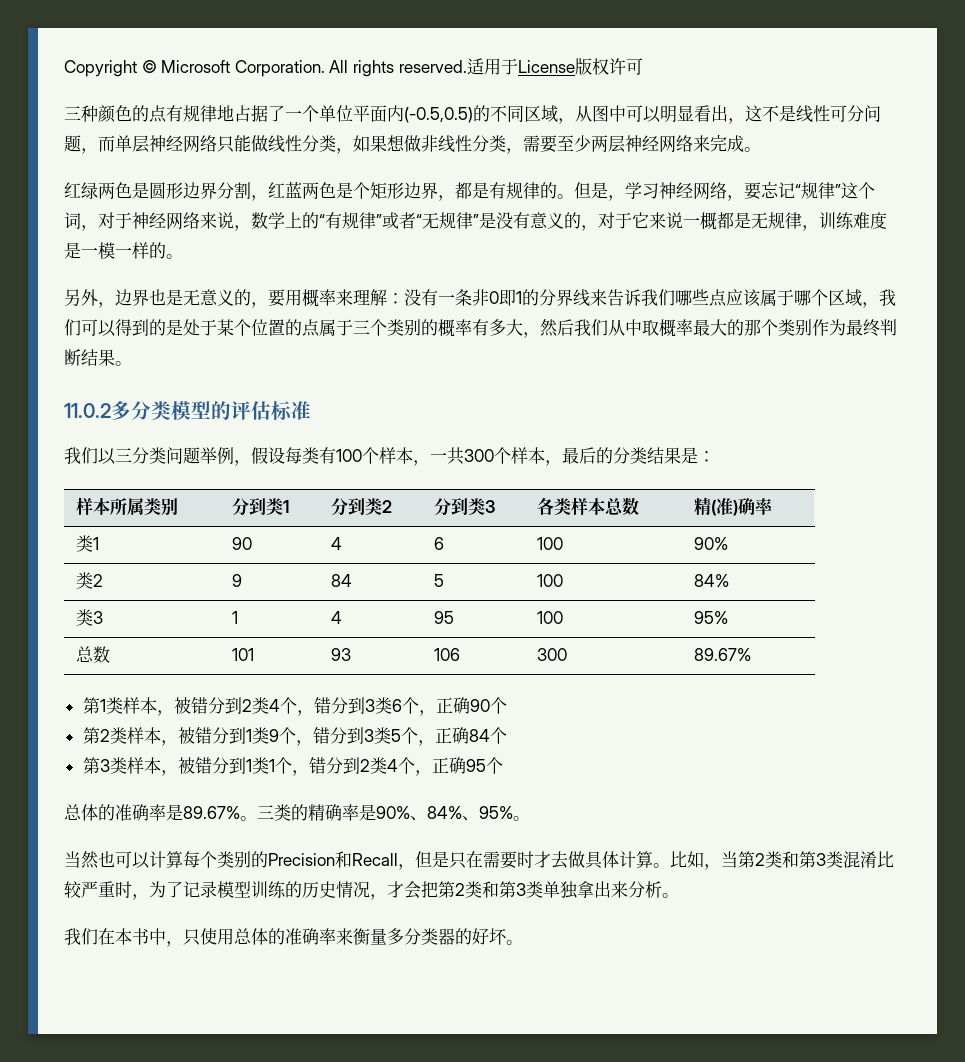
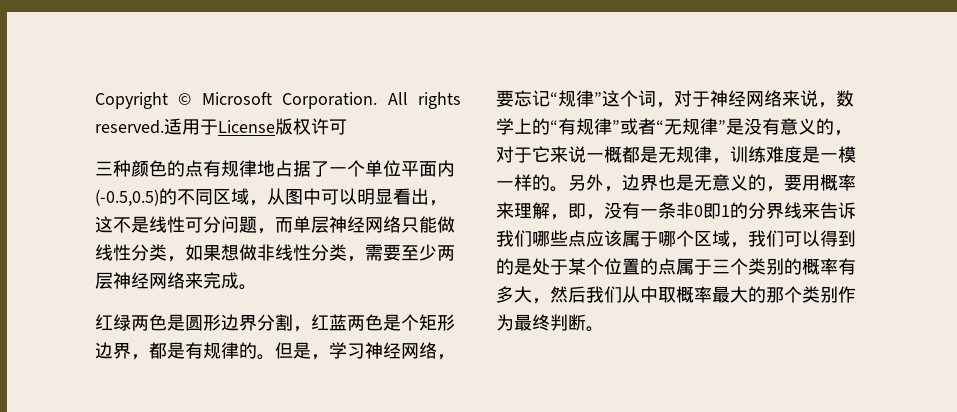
- 但是，学习神经网络，要忘记“规律”这个词，对于神经网络来说，数学上的“有规律”或者“无规律”是没有意义的，对于它来说一概都是无规律，训练难度是一模一样的。
- 另外，边界也是无意义的，要用概率来理解：没有一条非0即1的分界线来告诉我们哪些点应该属于哪个区域，我们可以得到的是处于某个位置的点属于三个类别的概率有多大，然后我们从中取概率最大的那个类别作为最终判断结果。
- 11.0.2多分类模型的评估标准
- 我们以三分类问题举例，假设每类有100个样本，一共300个样本，最后的分类结果是：
- 样本所属类别 | 分到类1 | 分到类2 | 分到类3 | 各类样本总数 | 精(准)确率
- 类1 | 90 | 4 | 6 | 100 | 90%
- 类2 | 9 | 84 | 5 | 100 | 84%
- 类3 | 1 | 4 | 95 | 100 | 95%
- 总数 | 101 | 93 | 106 | 300 | 89.67%
- 第1类样本，被错分到2类4个，错分到3类6个，正确90个
- 第2类样本，被错分到1类9个，错分到3类5个，正确84个
- 第3类样本，被错分到1类1个，错分到2类4个，正确95个
- 总体的准确率是89.67%。三类的精确率是90%、84%、95%。
- 当然也可以计算每个类别的Precision和Recall，但是只在需要时才去做具体计算。比如，当第2类和第3类混淆比较严重时，为了记录模型训练的历史情况，才会把第2类和第3类单独拿出来分析。
- 我们在本书中，只使用总体的准确率来衡量多分类器的好坏。
+ 但是，学习神经网络，要忘记“规律”这个词，对于神经网络来说，数学上的“有规律”或者“无规律”是没有意义的，对于它来说一概都是无规律，训练难度是一模一样的。另外，边界也是无意义的，要用概率来理解，即，没有一条非0即1的分界线来告诉我们哪些点应该属于哪个区域，我们可以得到的是处于某个位置的点属于三个类别的概率有多大，然后我们从中取概率最大的那个类别作为最终判断。

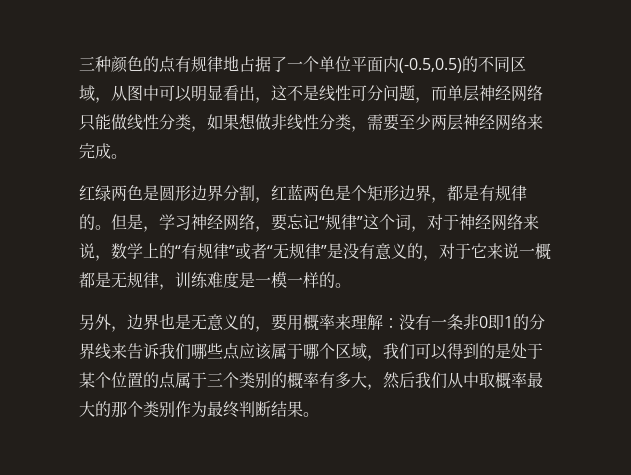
- Copyright © Microsoft Corporation. All rights reserved.适用于License版权许可
- 但是，学习神经网络，要忘记“规律”这个词，对于神经网络来说，数学上的“有规律”或者“无规律”是没有意义的，对于它来说一概都是无规律，训练难度是一模一样的。另外，边界也是无意义的，要用概率来理解，即，没有一条非0即1的分界线来告诉我们哪些点应该属于哪个区域，我们可以得到的是处于某个位置的点属于三个类别的概率有多大，然后我们从中取概率最大的那个类别作为最终判断。
+ 但是，学习神经网络，要忘记“规律”这个词，对于神经网络来说，数学上的“有规律”或者“无规律”是没有意义的，对于它来说一概都是无规律，训练难度是一模一样的。
+ 另外，边界也是无意义的，要用概率来理解：没有一条非0即1的分界线来告诉我们哪些点应该属于哪个区域，我们可以得到的是处于某个位置的点属于三个类别的概率有多大，然后我们从中取概率最大的那个类别作为最终判断结果。

